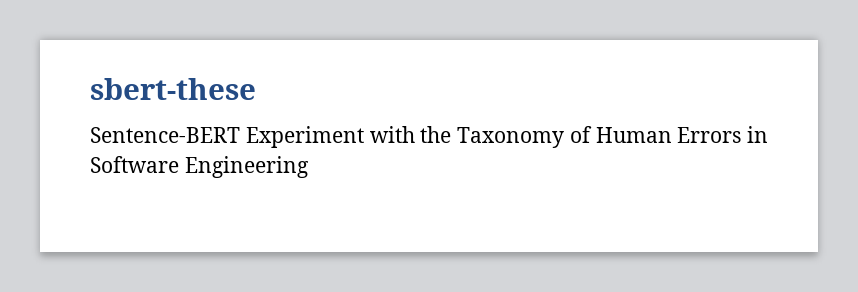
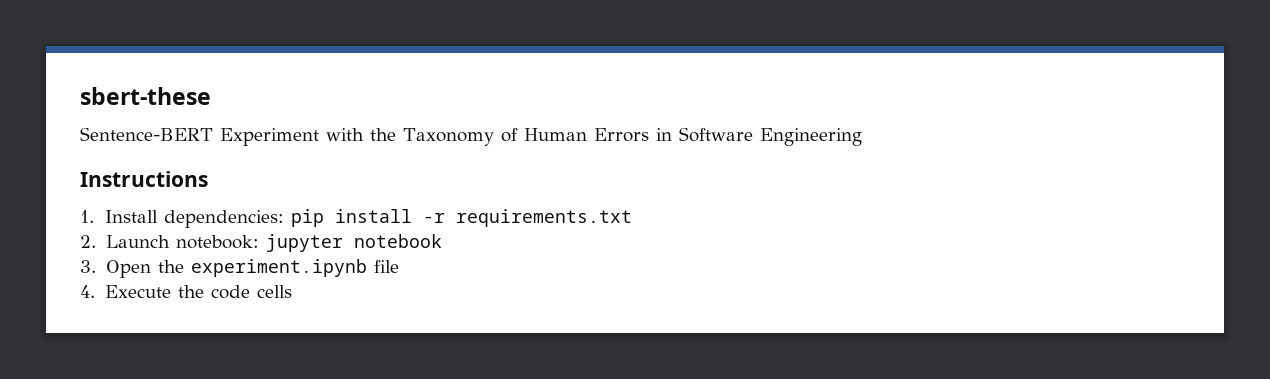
+ Instructions
+ 1. Install dependencies: pip install -r requirements.txt
+ 2. Launch notebook: jupyter notebook
+ 3. Open the experiment.ipynb file
+ 4. Execute the code cells

